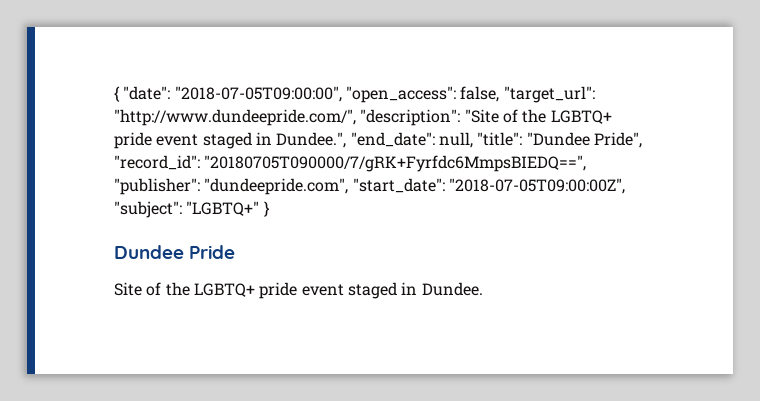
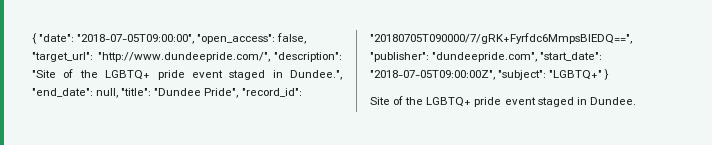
- Dundee Pride

